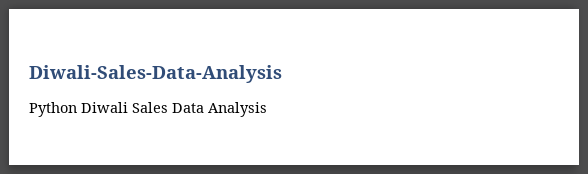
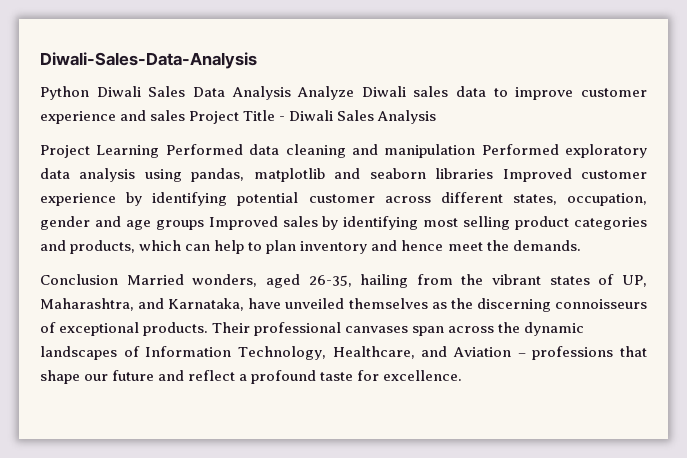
- Python Diwali Sales Data Analysis
+ Python Diwali Sales Data Analysis Analyze Diwali sales data to improve customer experience and sales Project Title - Diwali Sales Analysis
+ Project Learning Performed data cleaning and manipulation Performed exploratory data analysis using pandas, matplotlib and seaborn libraries Improved customer experience by identifying potential customer across different states, occupation, gender and age groups Improved sales by identifying most selling product categories and products, which can help to plan inventory and hence meet the demands.
+ Conclusion Married wonders, aged 26-35, hailing from the vibrant states of UP, Maharashtra, and Karnataka, have unveiled themselves as the discerning connoisseurs of exceptional products. Their professional canvases span across the dynamic landscapes of Information Technology, Healthcare, and Aviation – professions that shape our future and reflect a profound taste for excellence.

